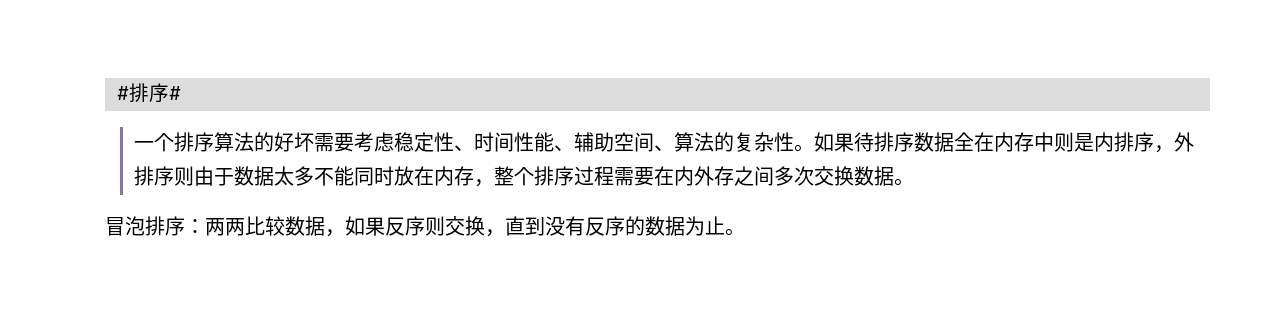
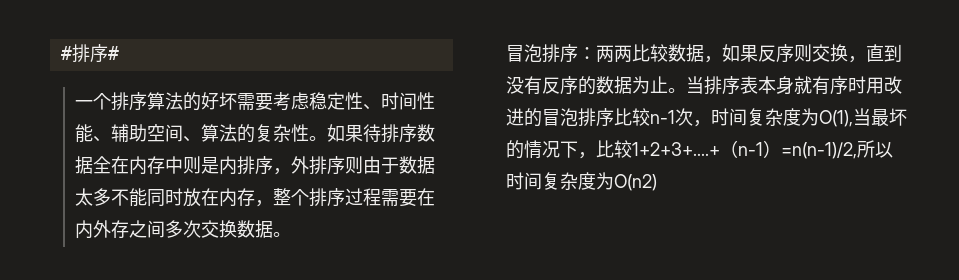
+ 当排序表本身就有序时用改进的冒泡排序比较n-1次，时间复杂度为O(1),当最坏的情况下，比较1+2+3+....+（n-1）=n(n-1)/2,所以时间复杂度为O(n2)

